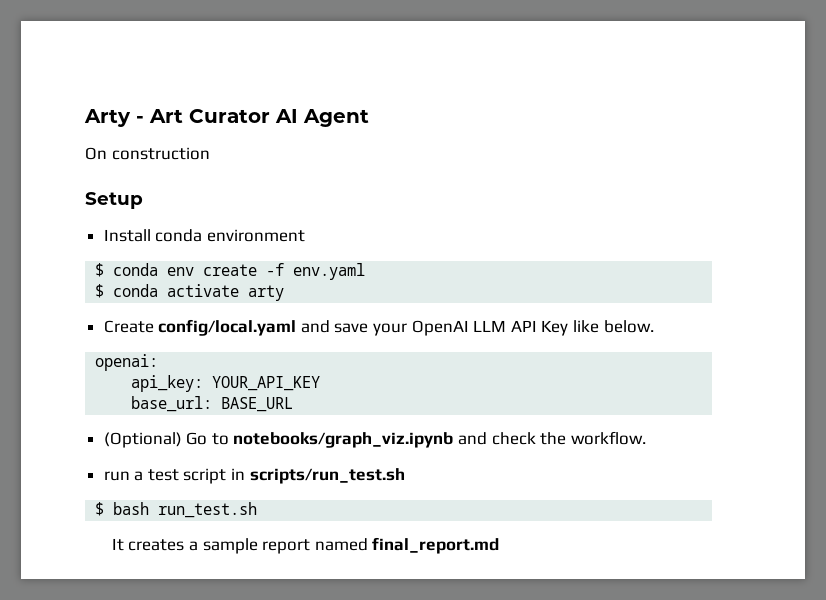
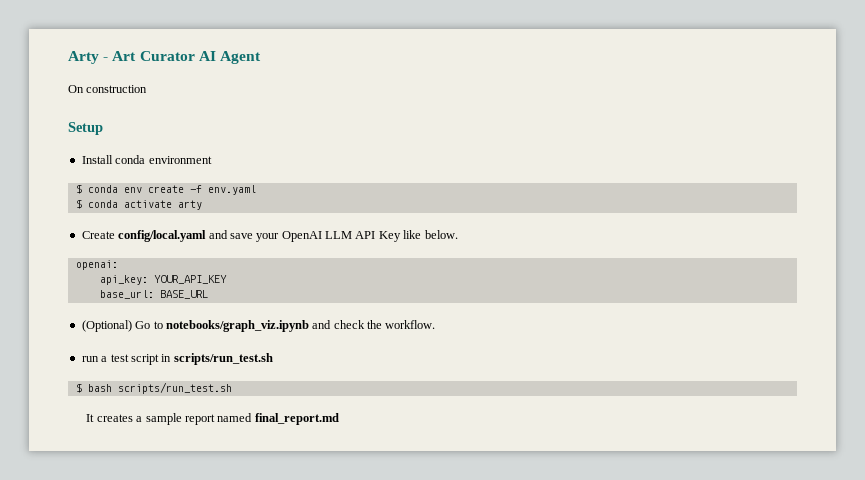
- $ bash run_test.sh
+ $ bash scripts/run_test.sh

